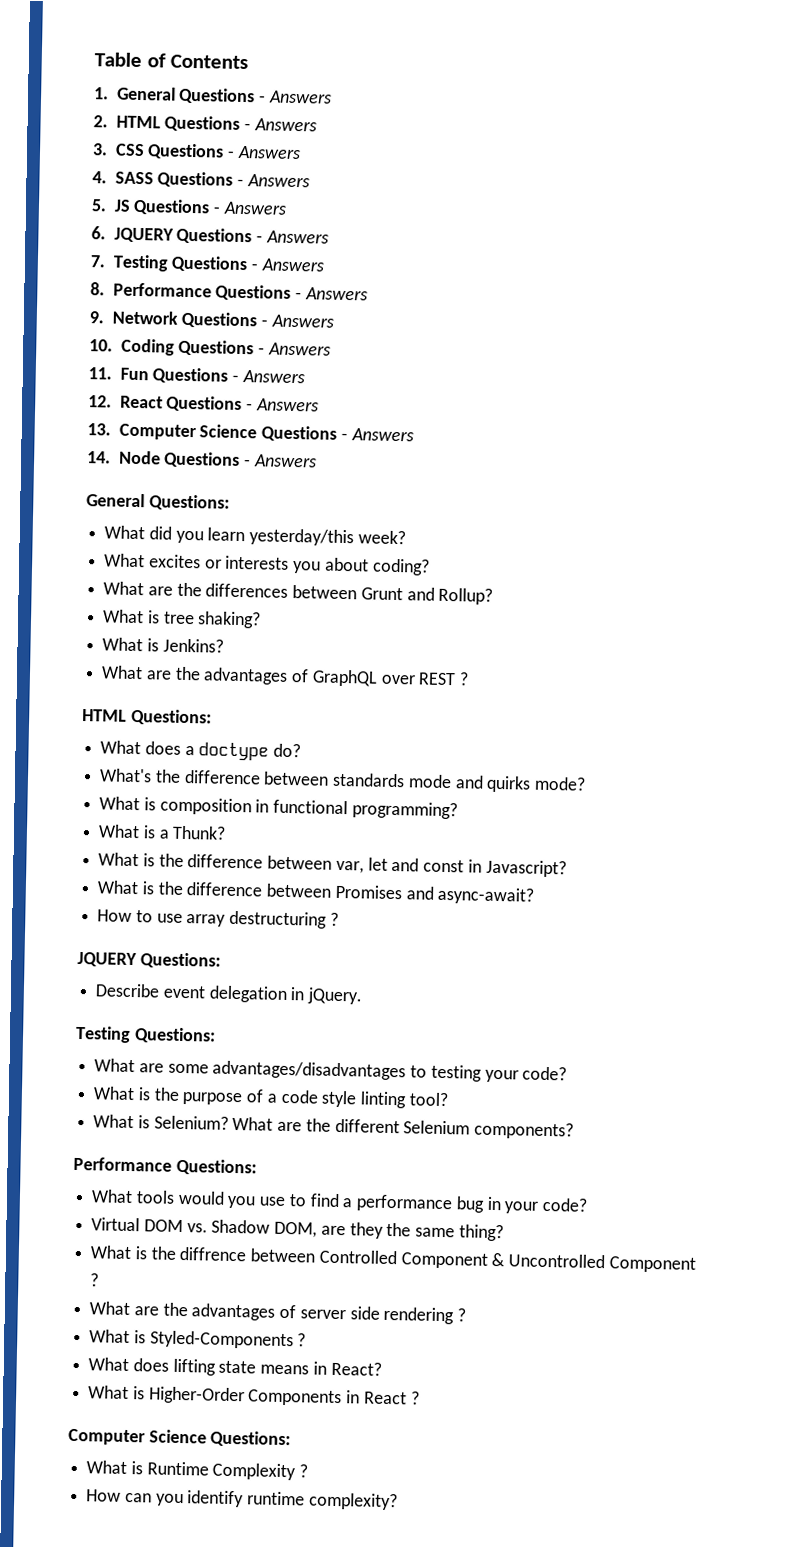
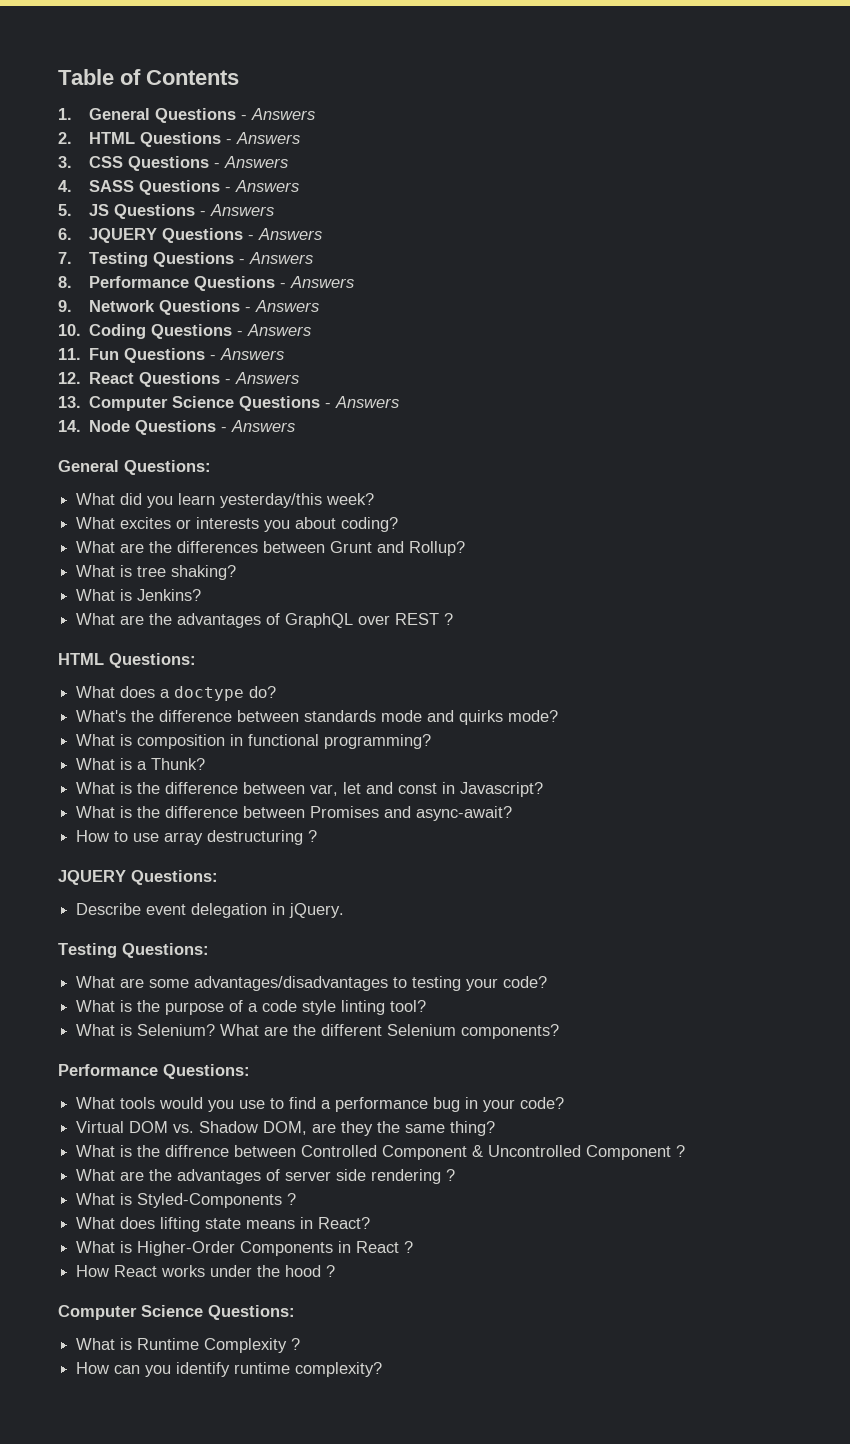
+ How React works under the hood ?

